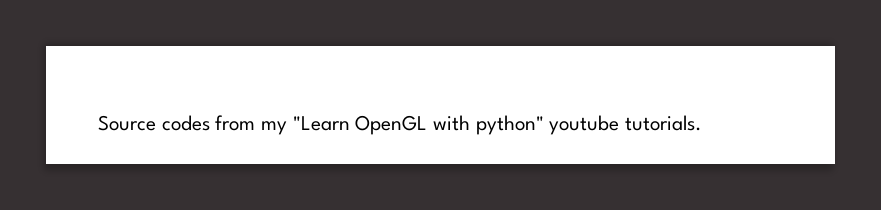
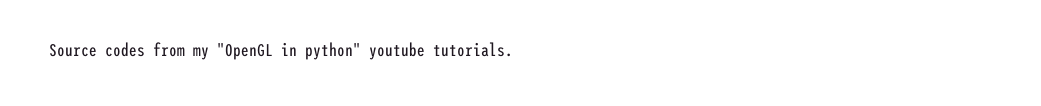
- Source codes from my "Learn OpenGL with python" youtube tutorials.
+ Source codes from my "OpenGL in python" youtube tutorials.

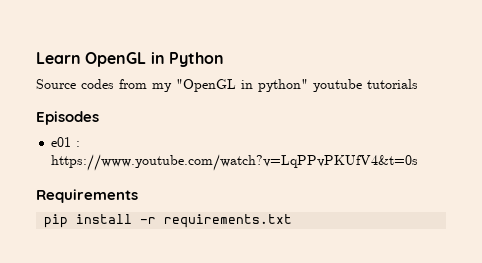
+ Learn OpenGL in Python
- Source codes from my "OpenGL in python" youtube tutorials.
+ Source codes from my "OpenGL in python" youtube tutorials
+ Episodes
+ e01 : https://www.youtube.com/watch?v=LqPPvPKUfV4&t=0s
+ Requirements
+ pip install -r requirements.txt

